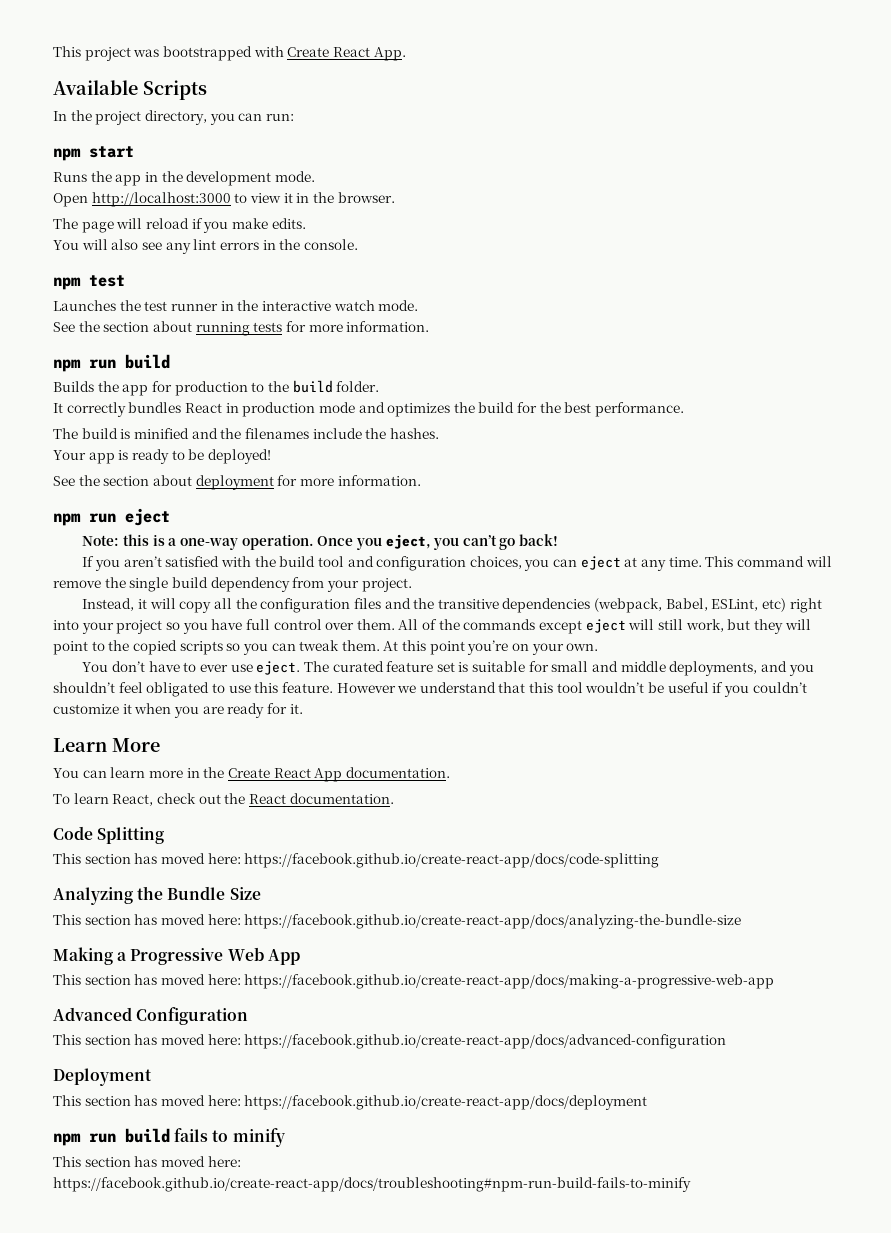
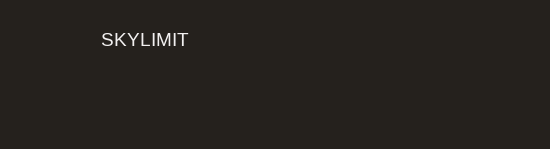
- This project was bootstrapped with Create React App.
- Available Scripts
- In the project directory, you can run:
- npm start
- Runs the app in the development mode.
- Open http://localhost:3000 to view it in the browser.
- The page will reload if you make edits.
- You will also see any lint errors in the console.
- npm test
- Launches the test runner in the interactive watch mode.
- See the section about running tests for more information.
- npm run build
- Builds the app for production to the build folder.
- It correctly bundles React in production mode and optimizes the build for the best performance.
- The build is minified and the filenames include the hashes.
- Your app is ready to be deployed!
- See the section about deployment for more information.
- npm run eject
- Note: this is a one-way operation. Once you eject, you can’t go back!
- If you aren’t satisfied with the build tool and configuration choices, you can eject at any time. This command will remove the single build dependency from your project.
- Instead, it will copy all the configuration files and the transitive dependencies (webpack, Babel, ESLint, etc) right into your project so you have full control over them. All of the commands except eject will still work, but they will point to the copied scripts so you can tweak them. At this point you’re on your own.
- You don’t have to ever use eject. The curated feature set is suitable for small and middle deployments, and you shouldn’t feel obligated to use this feature. However we understand that this tool wouldn’t be useful if you couldn’t customize it when you are ready for it.
- Learn More
- You can learn more in the Create React App documentation.
- To learn React, check out the React documentation.
- Code Splitting
- This section has moved here: https://facebook.github.io/create-react-app/docs/code-splitting
- Analyzing the Bundle Size
- This section has moved here: https://facebook.github.io/create-react-app/docs/analyzing-the-bundle-size
- Making a Progressive Web App
- This section has moved here: https://facebook.github.io/create-react-app/docs/making-a-progressive-web-app
- Advanced Configuration
- This section has moved here: https://facebook.github.io/create-react-app/docs/advanced-configuration
- Deployment
- This section has moved here: https://facebook.github.io/create-react-app/docs/deployment
- npm run build fails to minify
- This section has moved here: https://facebook.github.io/create-react-app/docs/troubleshooting#npm-run-build-fails-to-minify
+ SKYLIMIT

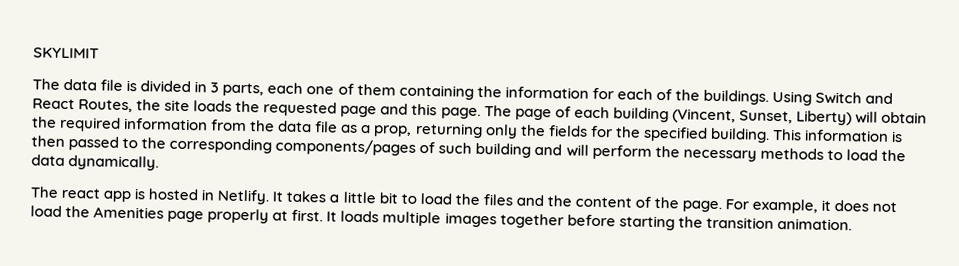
+ The data file is divided in 3 parts, each one of them containing the information for each of the buildings. Using Switch and React Routes, the site loads the requested page and this page. The page of each building (Vincent, Sunset, Liberty) will obtain the required information from the data file as a prop, returning only the fields for the specified building. This information is then passed to the corresponding components/pages of such building and will perform the necessary methods to load the data dynamically.
+ The react app is hosted in Netlify. It takes a little bit to load the files and the content of the page. For example, it does not load the Amenities page properly at first. It loads multiple images together before starting the transition animation.

